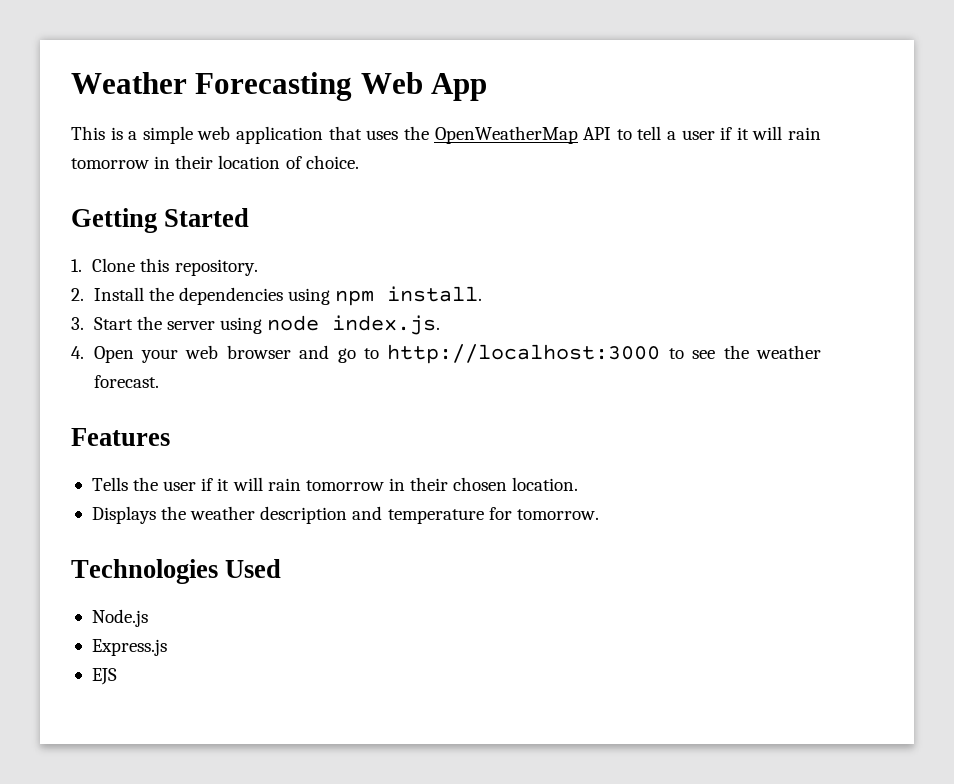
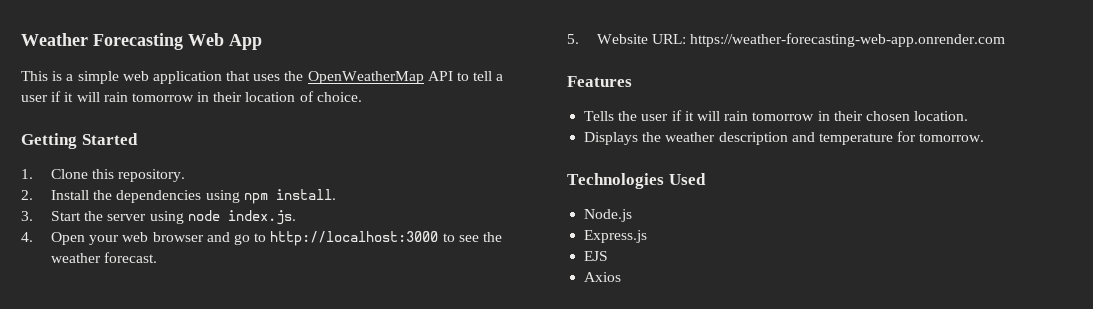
+ 5. Website URL: https://weather-forecasting-web-app.onrender.com
+ Axios

